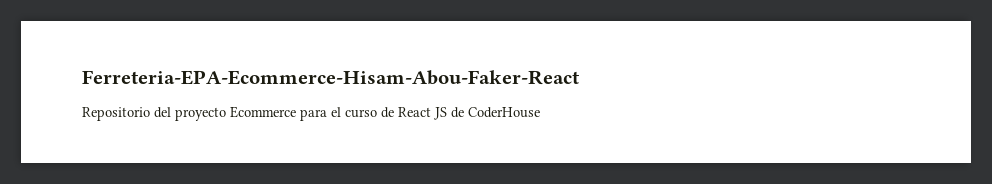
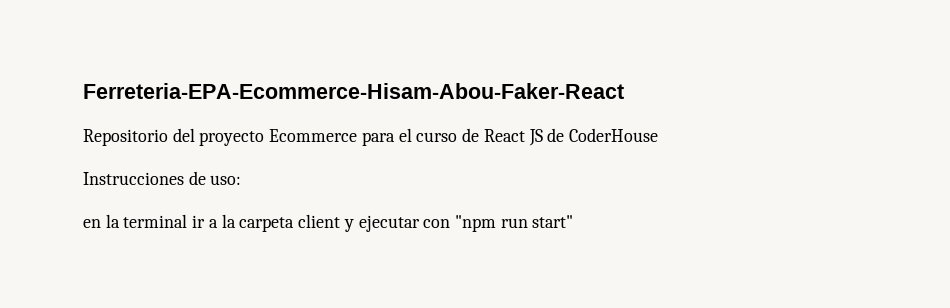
+ Instrucciones de uso:
+ en la terminal ir a la carpeta client y ejecutar con "npm run start"

